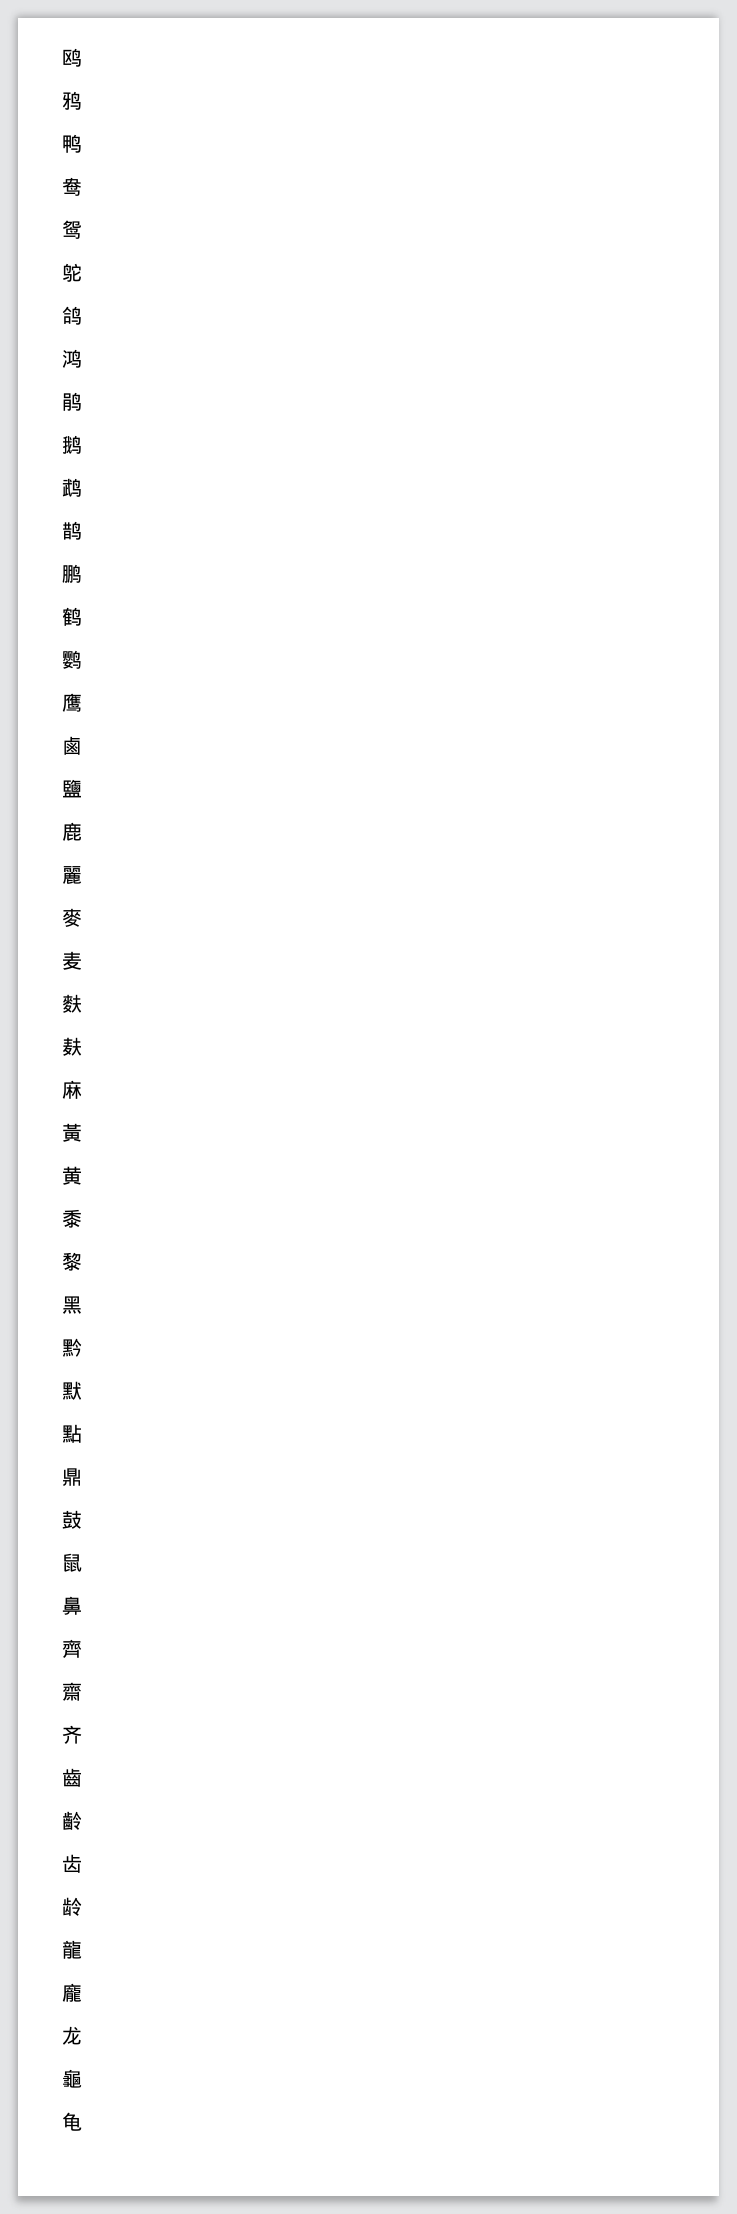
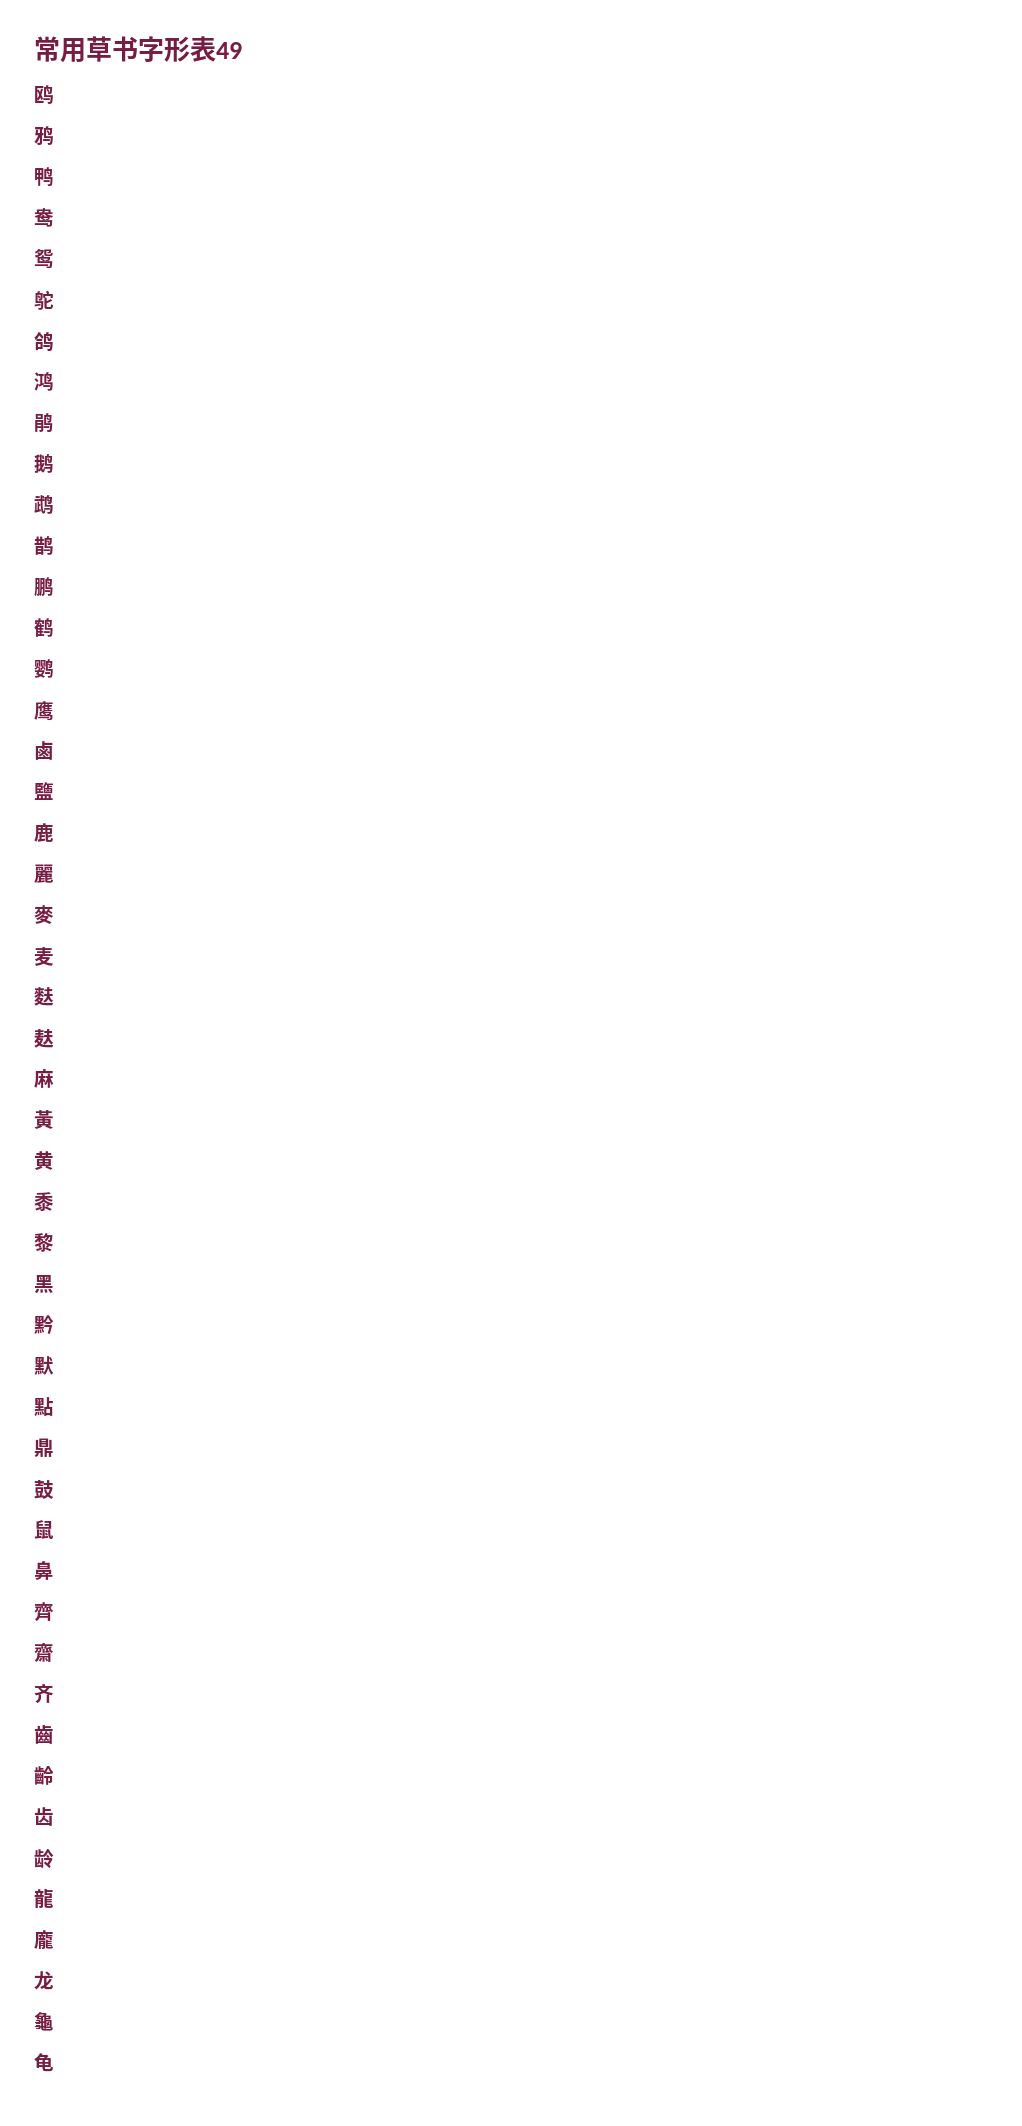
+ 常用草书字形表49

